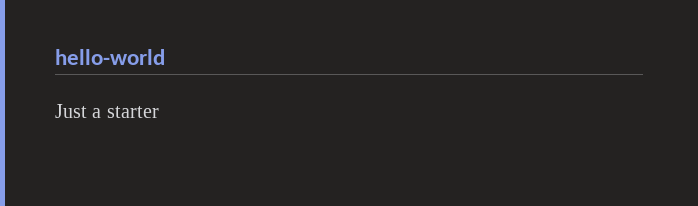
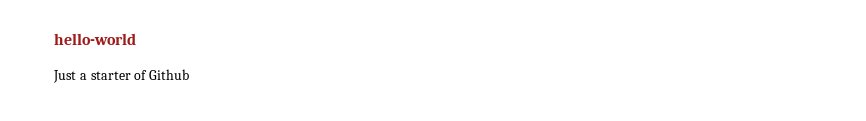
- Just a starter
+ Just a starter of Github

